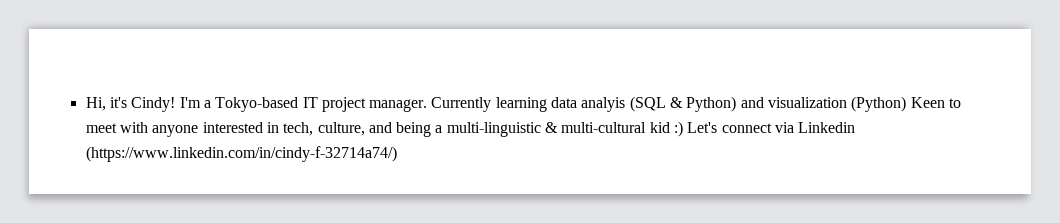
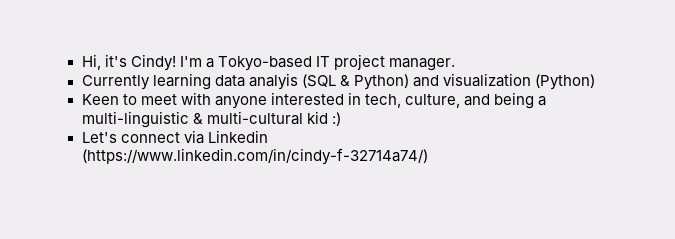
- I'm a Tokyo-based IT project manager. Currently learning data analyis (SQL & Python) and visualization (Python) Keen to meet with anyone interested in tech, culture, and being a multi-linguistic & multi-cultural kid :) Let's connect via Linkedin (https://www.linkedin.com/in/cindy-f-32714a74/)
+ I'm a Tokyo-based IT project manager.
+ Currently learning data analyis (SQL & Python) and visualization (Python)
+ Keen to meet with anyone interested in tech, culture, and being a multi-linguistic & multi-cultural kid :)
+ Let's connect via Linkedin (https://www.linkedin.com/in/cindy-f-32714a74/)

